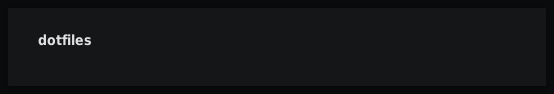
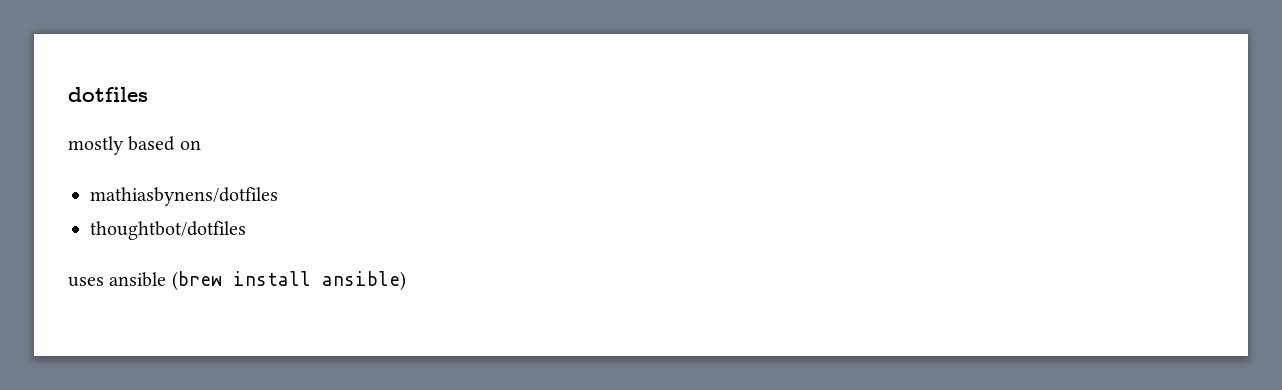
+ mostly based on
+ mathiasbynens/dotfiles
+ thoughtbot/dotfiles
+ uses ansible (brew install ansible)

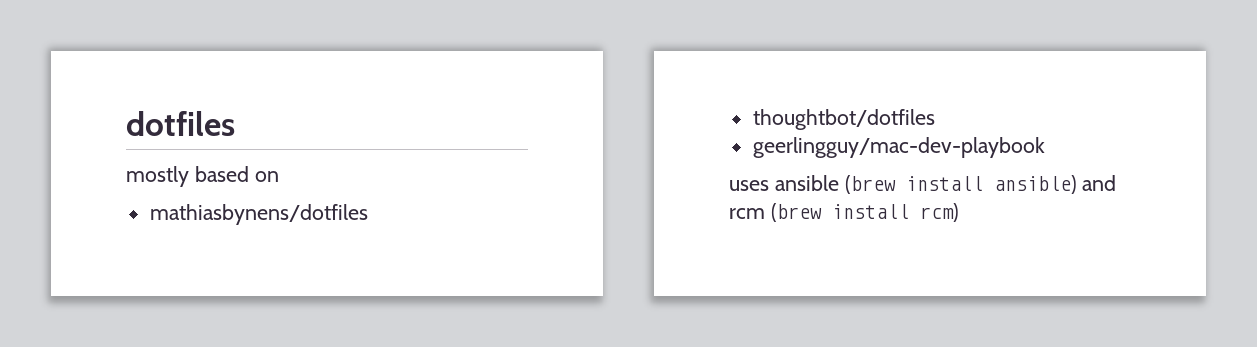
+ geerlingguy/mac-dev-playbook
- uses ansible (brew install ansible)
+ uses ansible (brew install ansible) and rcm (brew install rcm)

